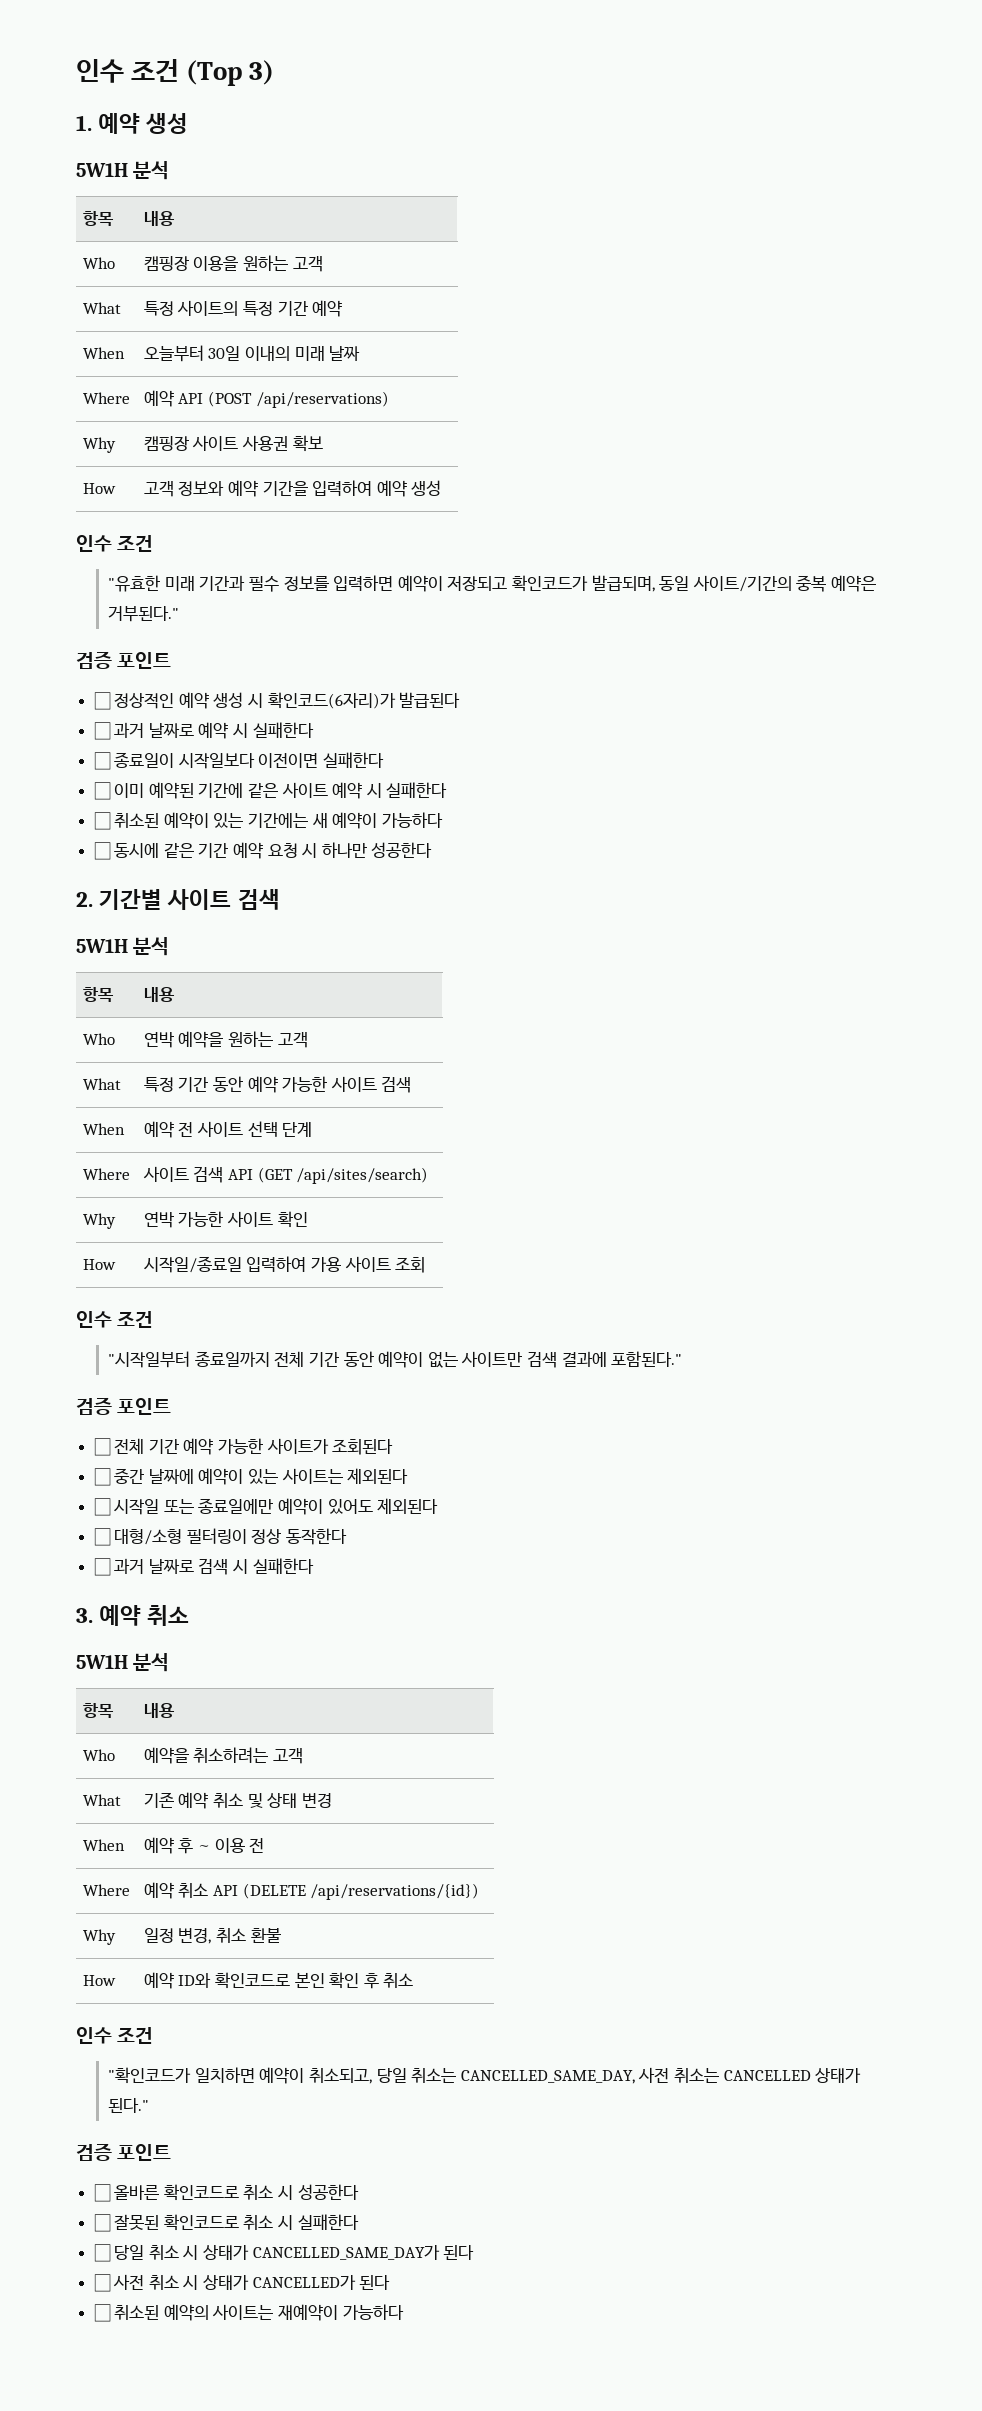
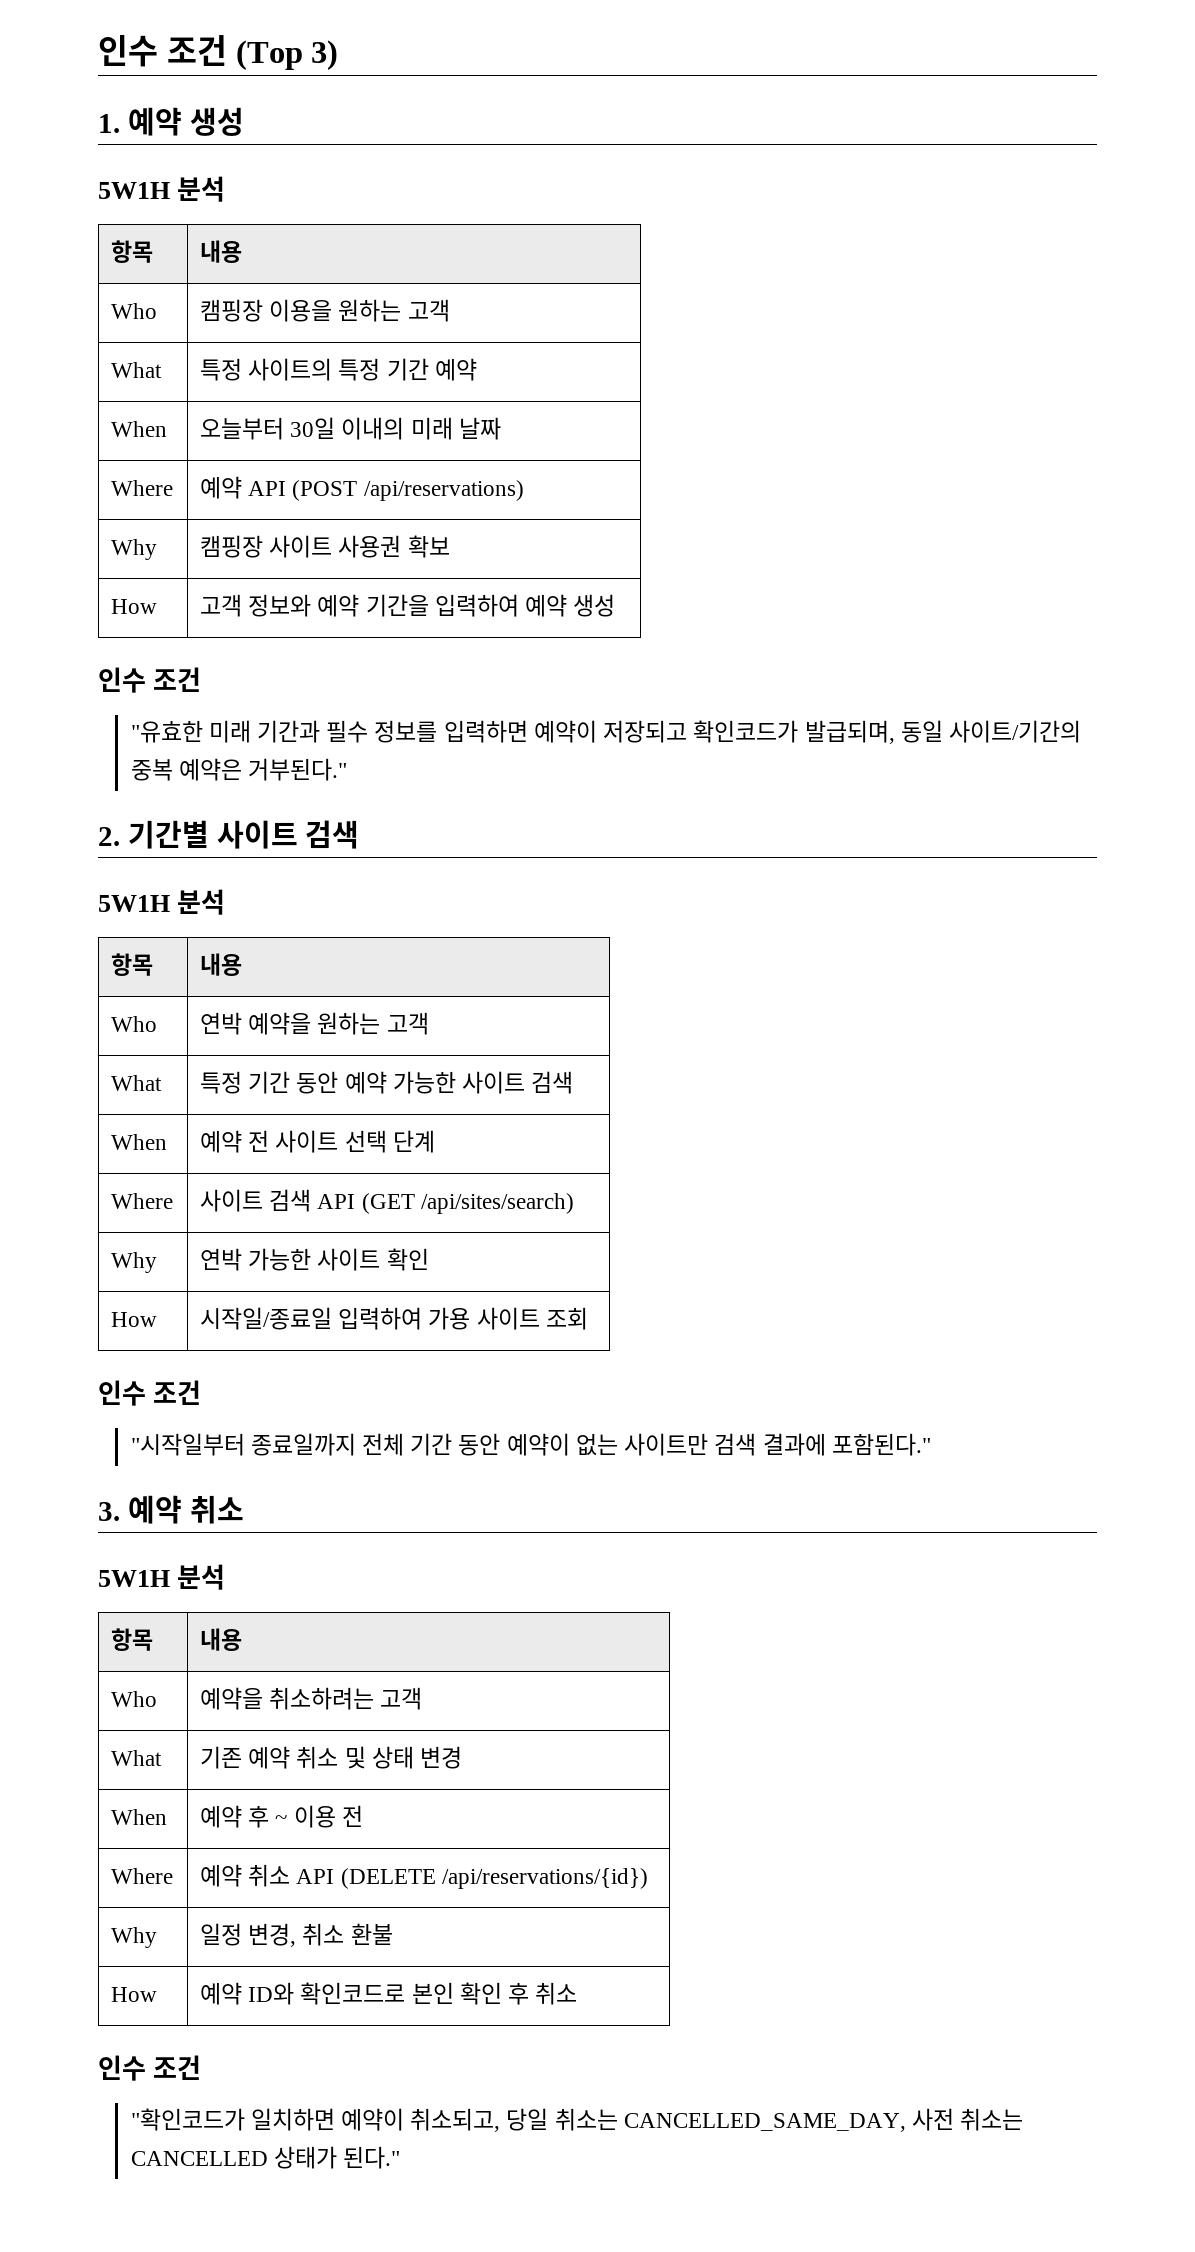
  "유효한 미래 기간과 필수 정보를 입력하면 예약이 저장되고 확인코드가 발급되며, 동일 사이트/기간의 중복 예약은 거부된다."
- 검증 포인트
- ☐ 정상적인 예약 생성 시 확인코드(6자리)가 발급된다
- ☐ 과거 날짜로 예약 시 실패한다
- ☐ 종료일이 시작일보다 이전이면 실패한다
- ☐ 이미 예약된 기간에 같은 사이트 예약 시 실패한다
- ☐ 취소된 예약이 있는 기간에는 새 예약이 가능하다
- ☐ 동시에 같은 기간 예약 요청 시 하나만 성공한다
  "시작일부터 종료일까지 전체 기간 동안 예약이 없는 사이트만 검색 결과에 포함된다."
- 검증 포인트
- ☐ 전체 기간 예약 가능한 사이트가 조회된다
- ☐ 중간 날짜에 예약이 있는 사이트는 제외된다
- ☐ 시작일 또는 종료일에만 예약이 있어도 제외된다
- ☐ 대형/소형 필터링이 정상 동작한다
- ☐ 과거 날짜로 검색 시 실패한다
  "확인코드가 일치하면 예약이 취소되고, 당일 취소는 CANCELLED_SAME_DAY, 사전 취소는 CANCELLED 상태가 된다."
- 검증 포인트
- ☐ 올바른 확인코드로 취소 시 성공한다
- ☐ 잘못된 확인코드로 취소 시 실패한다
- ☐ 당일 취소 시 상태가 CANCELLED_SAME_DAY가 된다
- ☐ 사전 취소 시 상태가 CANCELLED가 된다
- ☐ 취소된 예약의 사이트는 재예약이 가능하다

